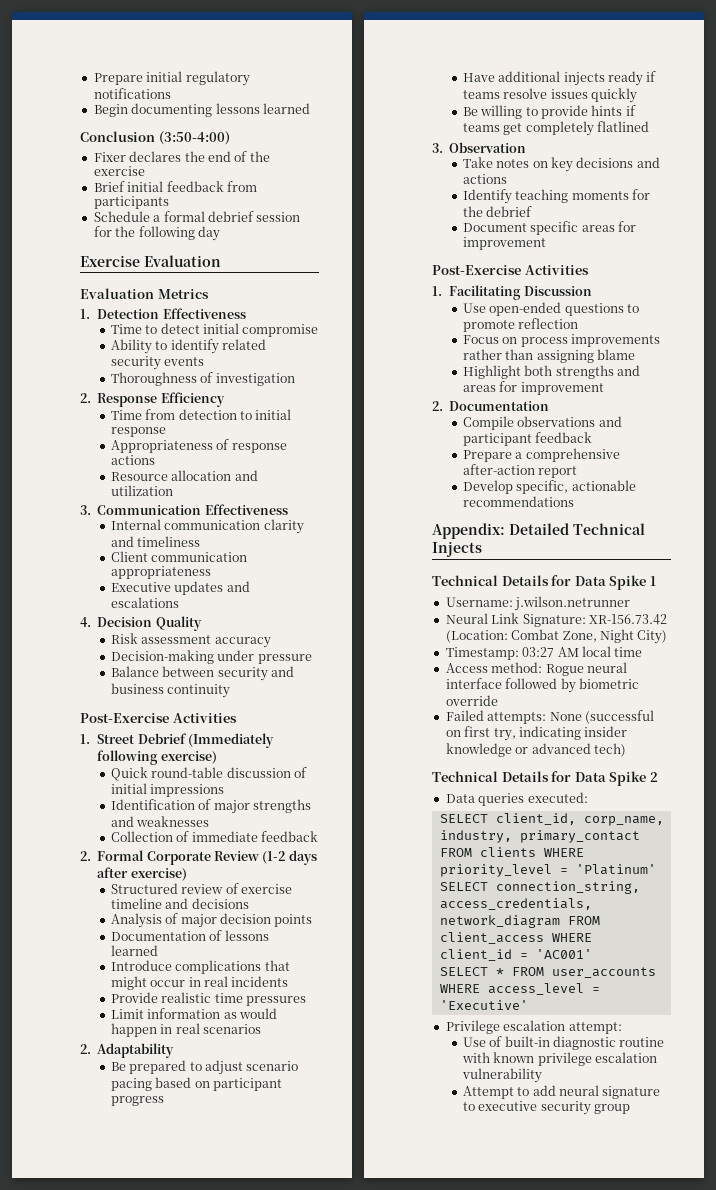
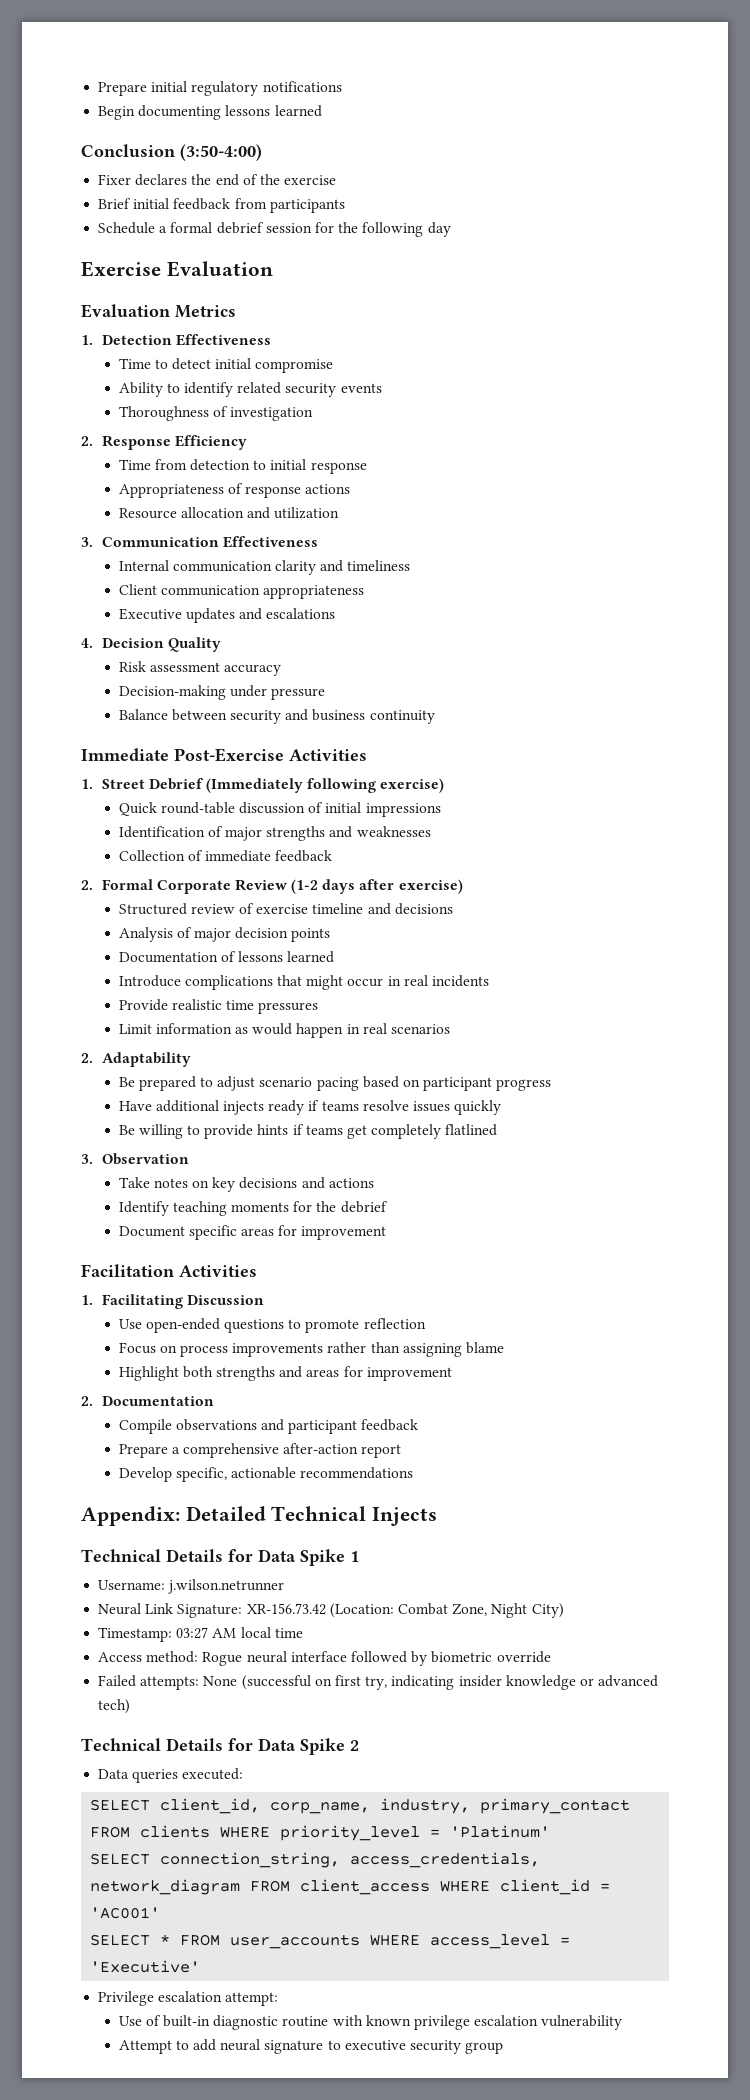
  Balance between security and business continuity
- Post-Exercise Activities
+ Immediate Post-Exercise Activities
  Document specific areas for improvement
- Post-Exercise Activities
+ Facilitation Activities

